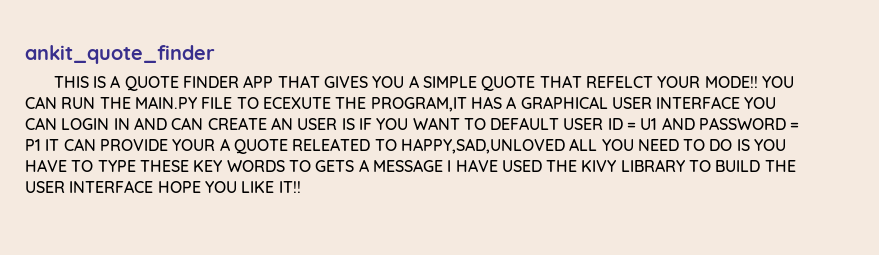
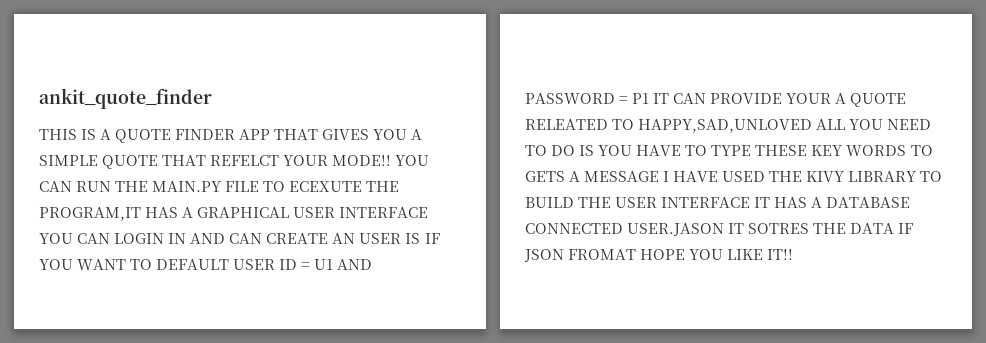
- YOU CAN RUN THE MAIN.PY FILE TO ECEXUTE THE PROGRAM,IT HAS A GRAPHICAL USER INTERFACE YOU CAN LOGIN IN AND CAN CREATE AN USER IS IF YOU WANT TO DEFAULT USER ID = U1 AND PASSWORD = P1 IT CAN PROVIDE YOUR A QUOTE RELEATED TO HAPPY,SAD,UNLOVED ALL YOU NEED TO DO IS YOU HAVE TO TYPE THESE KEY WORDS TO GETS A MESSAGE I HAVE USED THE KIVY LIBRARY TO BUILD THE USER INTERFACE HOPE YOU LIKE IT!!
+ YOU CAN RUN THE MAIN.PY FILE TO ECEXUTE THE PROGRAM,IT HAS A GRAPHICAL USER INTERFACE YOU CAN LOGIN IN AND CAN CREATE AN USER IS IF YOU WANT TO DEFAULT USER ID = U1 AND PASSWORD = P1 IT CAN PROVIDE YOUR A QUOTE RELEATED TO HAPPY,SAD,UNLOVED ALL YOU NEED TO DO IS YOU HAVE TO TYPE THESE KEY WORDS TO GETS A MESSAGE I HAVE USED THE KIVY LIBRARY TO BUILD THE USER INTERFACE IT HAS A DATABASE CONNECTED USER.JASON IT SOTRES THE DATA IF JSON FROMAT HOPE YOU LIKE IT!!

